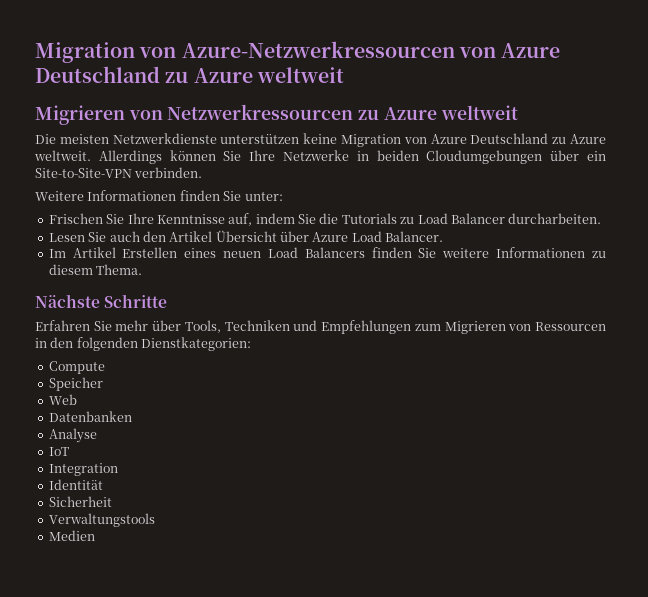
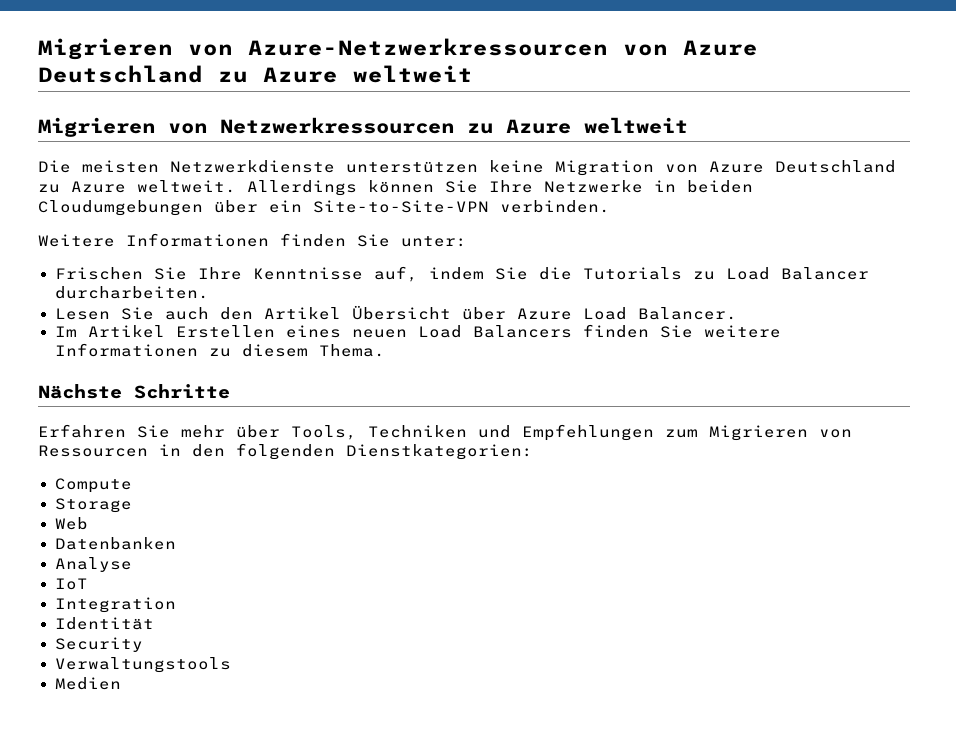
- Migration von Azure-Netzwerkressourcen von Azure Deutschland zu Azure weltweit
+ Migrieren von Azure-Netzwerkressourcen von Azure Deutschland zu Azure weltweit
- Speicher
+ Storage
- Sicherheit
+ Security

